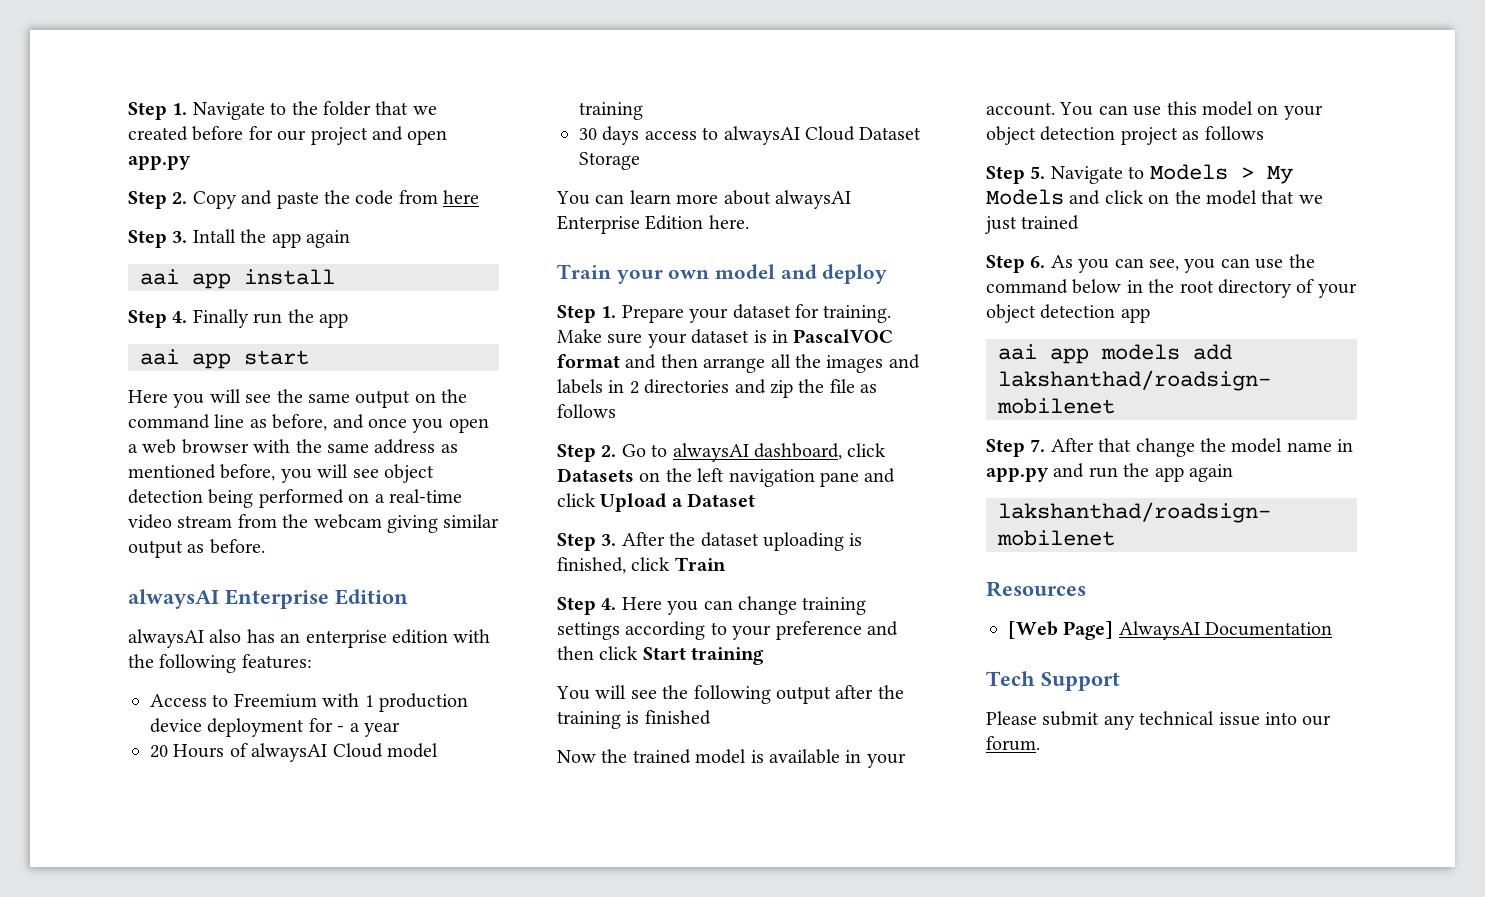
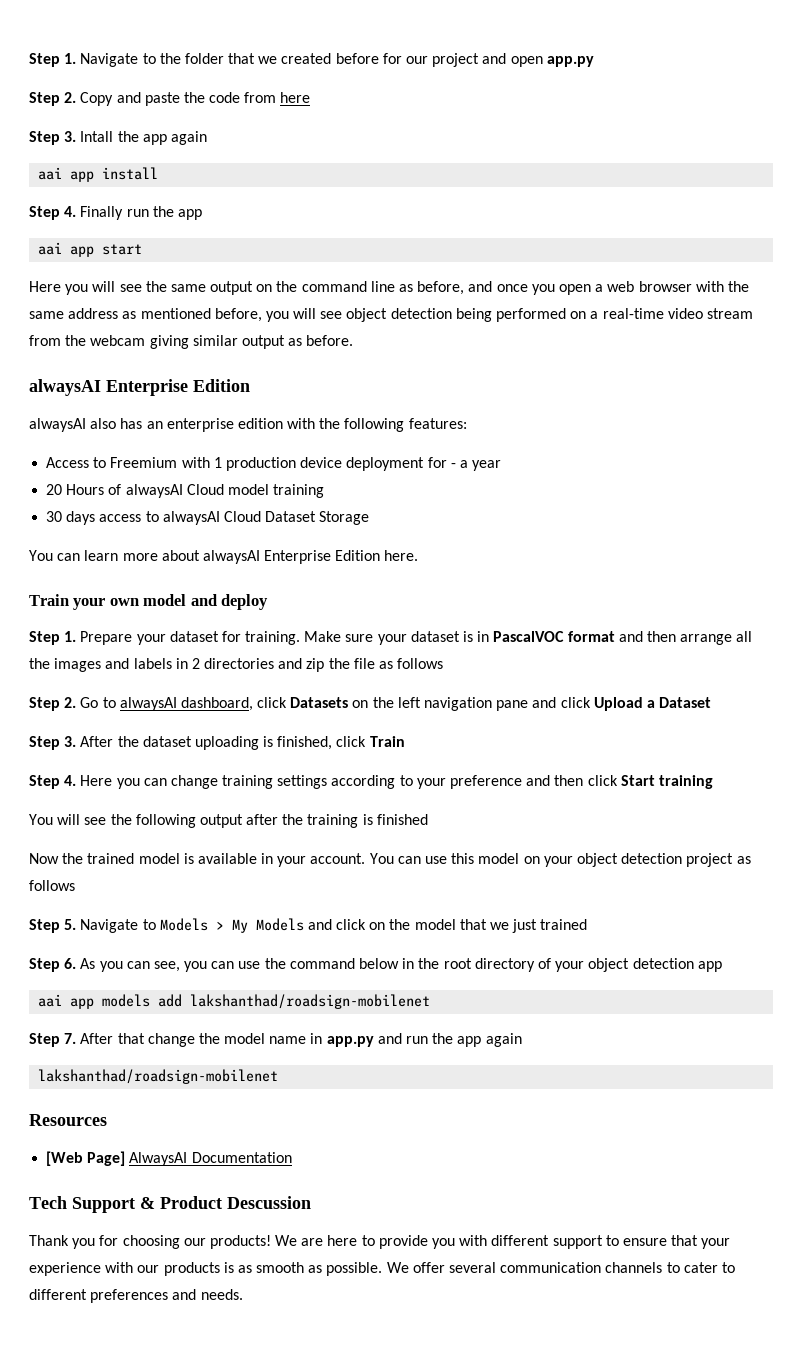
- Tech Support
- Please submit any technical issue into our forum.
+ Tech Support & Product Descussion
+ Thank you for choosing our products! We are here to provide you with different support to ensure that your experience with our products is as smooth as possible. We offer several communication channels to cater to different preferences and needs.

